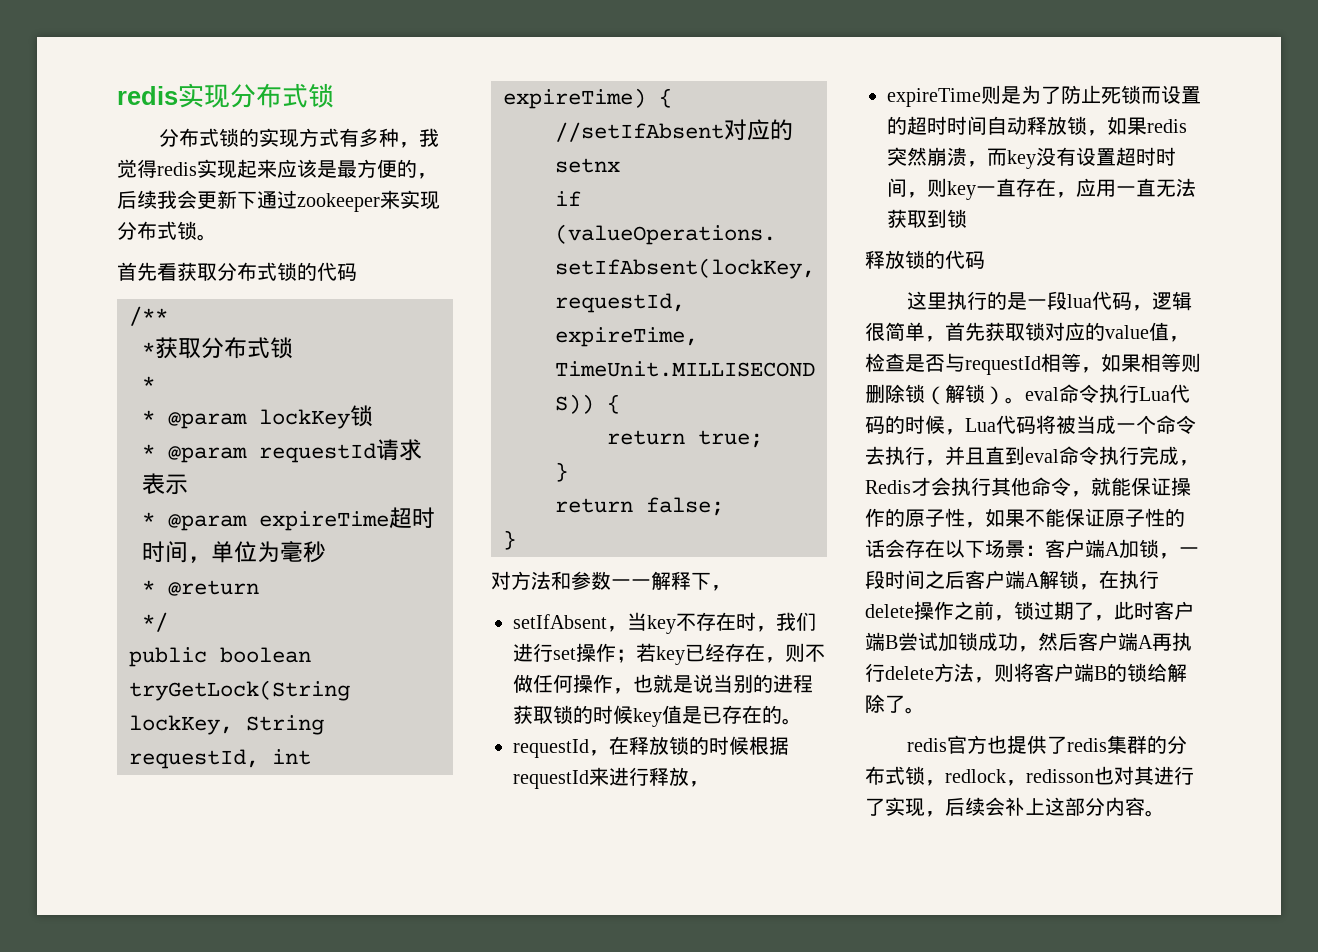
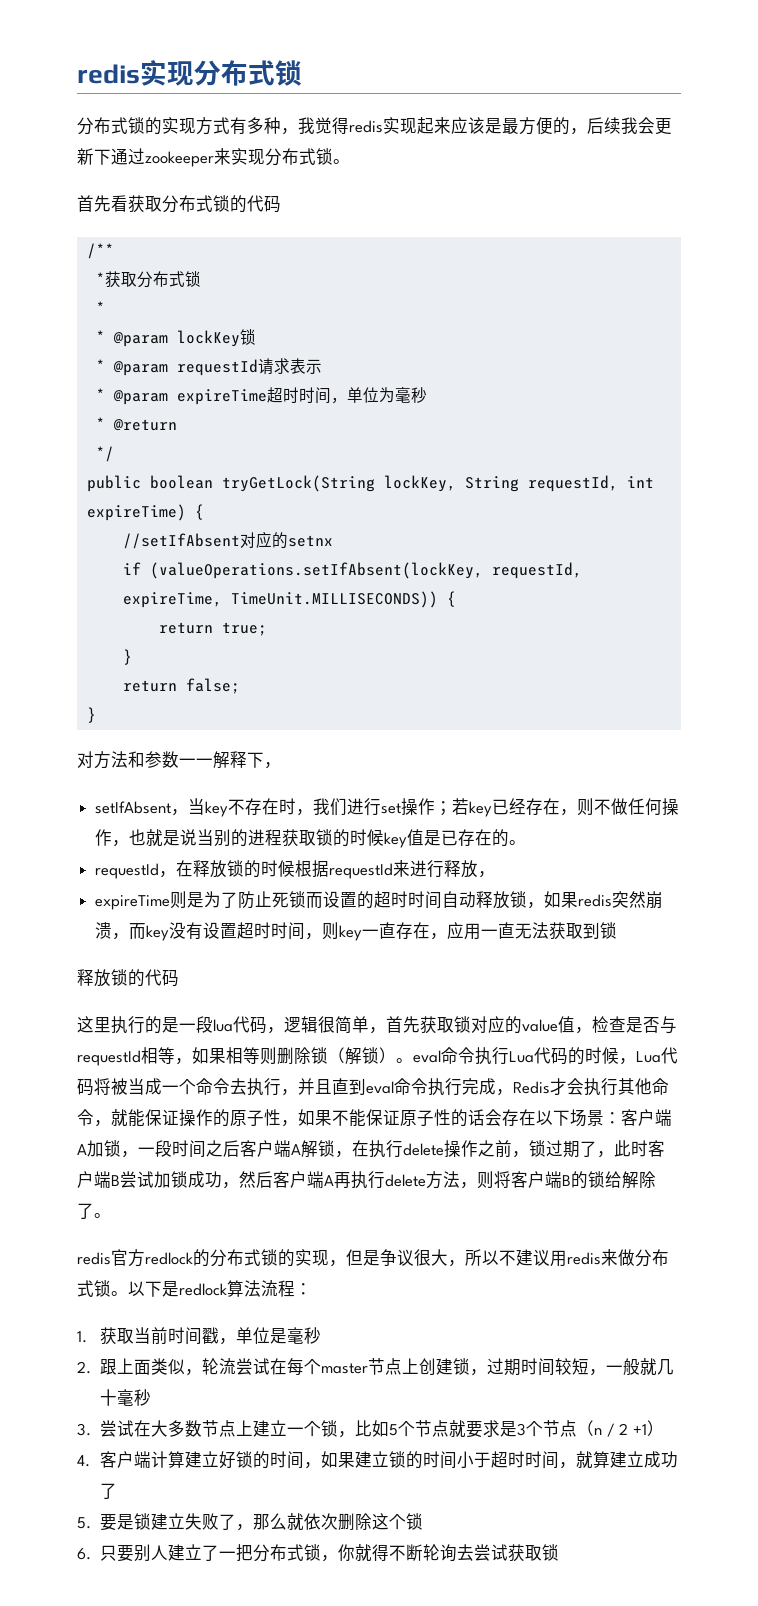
- redis官方也提供了redis集群的分布式锁，redlock，redisson也对其进行了实现，后续会补上这部分内容。
+ redis官方redlock的分布式锁的实现，但是争议很大，所以不建议用redis来做分布式锁。以下是redlock算法流程：
+ 1.获取当前时间戳，单位是毫秒
+ 2.跟上面类似，轮流尝试在每个master节点上创建锁，过期时间较短，一般就几十毫秒
+ 3.尝试在大多数节点上建立一个锁，比如5个节点就要求是3个节点（n / 2 +1）
+ 4.客户端计算建立好锁的时间，如果建立锁的时间小于超时时间，就算建立成功了
+ 5.要是锁建立失败了，那么就依次删除这个锁
+ 6.只要别人建立了一把分布式锁，你就得不断轮询去尝试获取锁

